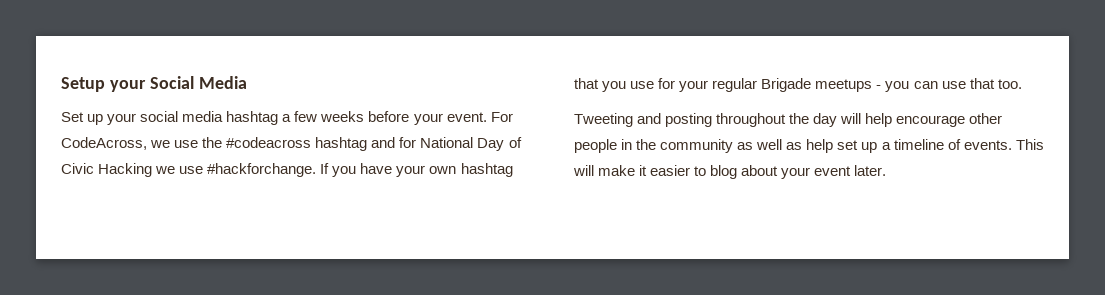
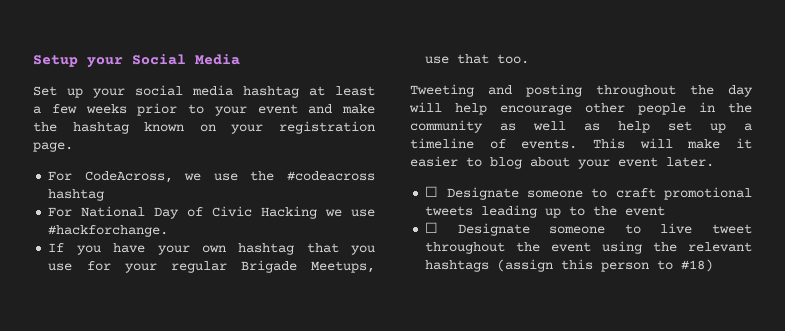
- Set up your social media hashtag a few weeks before your event. For CodeAcross, we use the #codeacross hashtag and for National Day of Civic Hacking we use #hackforchange. If you have your own hashtag that you use for your regular Brigade meetups - you can use that too.
+ Set up your social media hashtag at least a few weeks prior to your event and make the hashtag known on your registration page.
+ For CodeAcross, we use the #codeacross hashtag
+ For National Day of Civic Hacking we use #hackforchange.
+ If you have your own hashtag that you use for your regular Brigade Meetups, use that too.
+ ☐ Designate someone to craft promotional tweets leading up to the event
+ ☐ Designate someone to live tweet throughout the event using the relevant hashtags (assign this person to #18)

